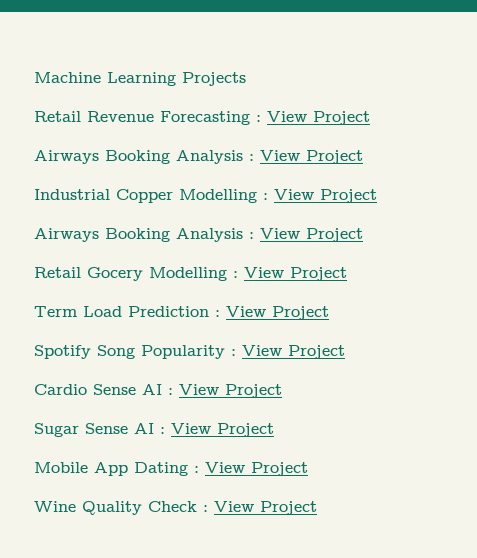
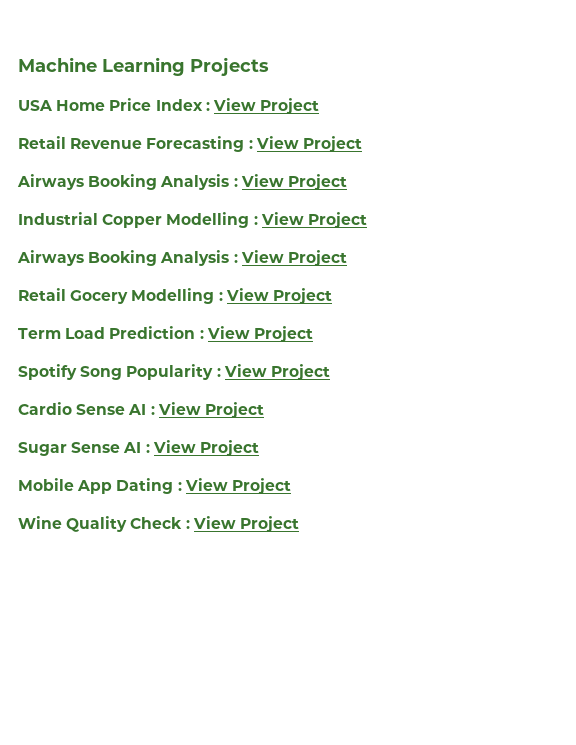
+ USA Home Price Index : View Project

